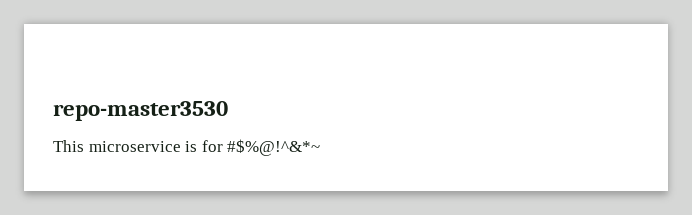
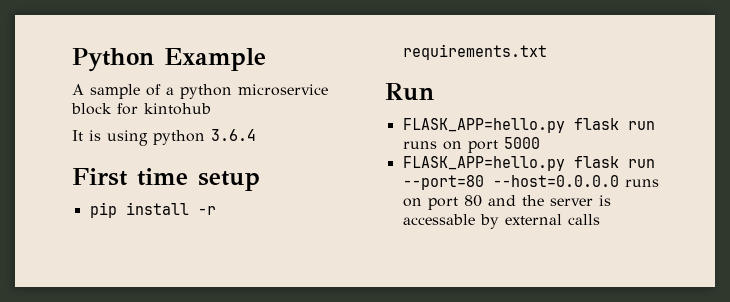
- repo-master3530
- This microservice is for #$%@!^&*~
+ Python Example
+ A sample of a python microservice block for kintohub
+ It is using python 3.6.4
+ First time setup
+ pip install -r requirements.txt
+ Run
+ FLASK_APP=hello.py flask run runs on port 5000
+ FLASK_APP=hello.py flask run --port=80 --host=0.0.0.0 runs on port 80 and the server is accessable by external calls

